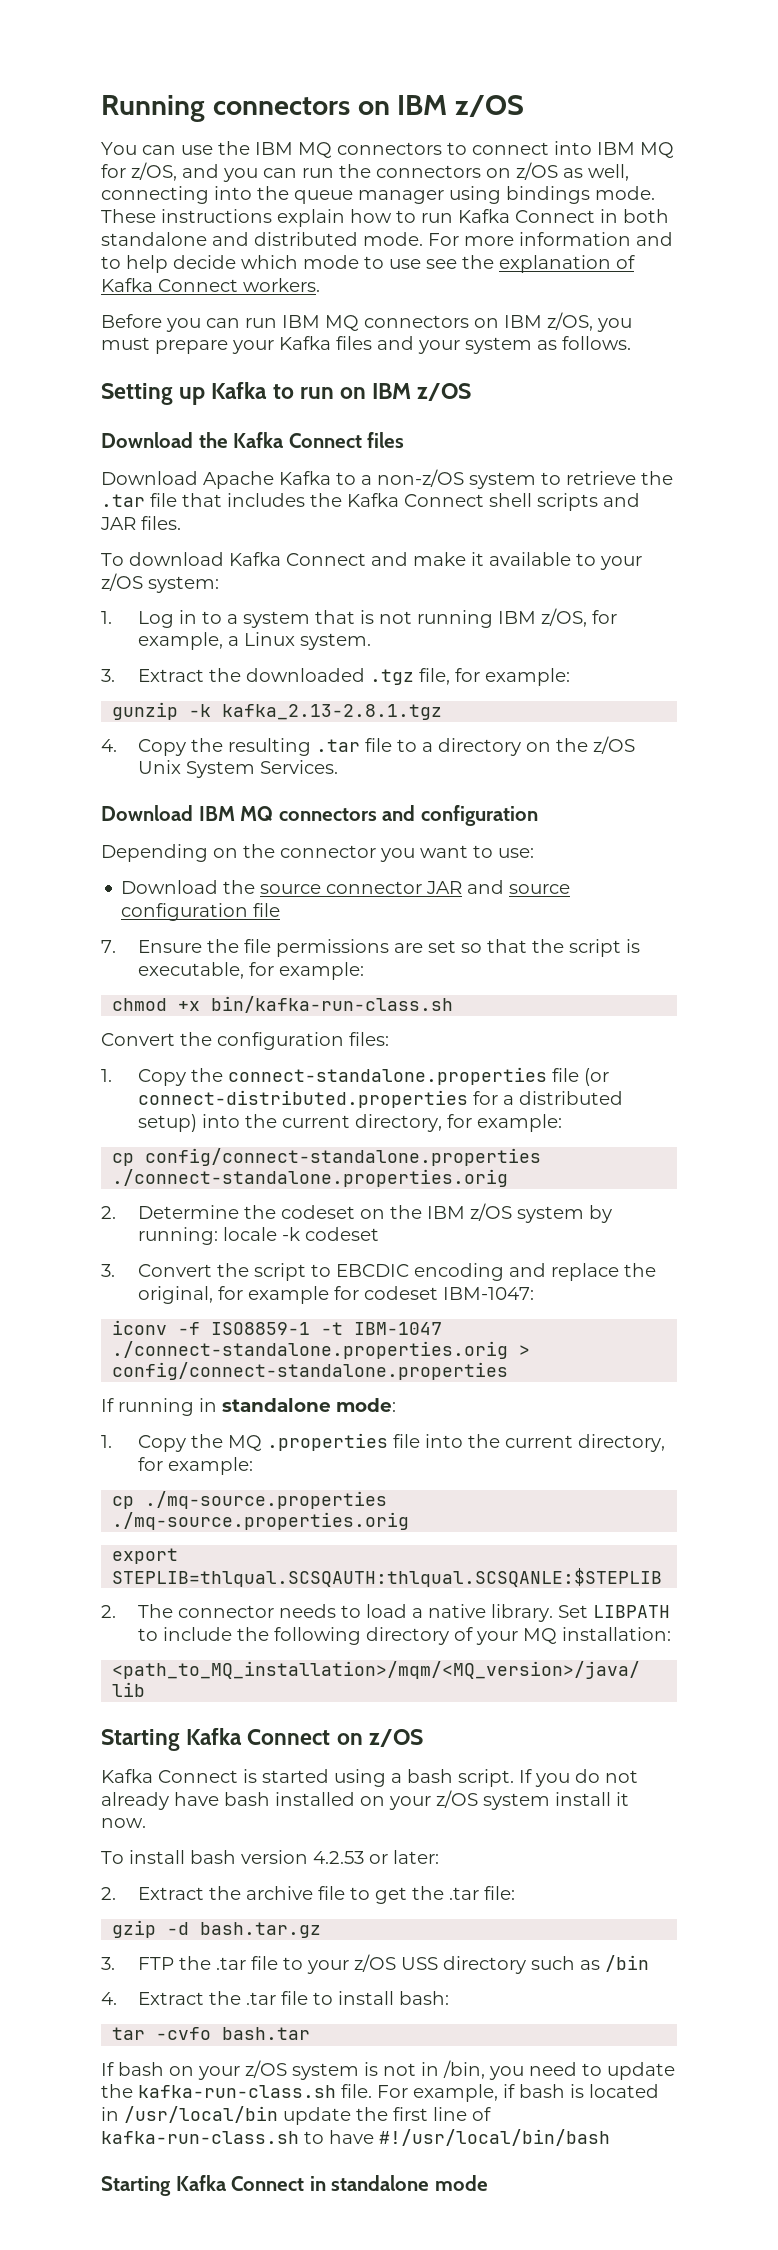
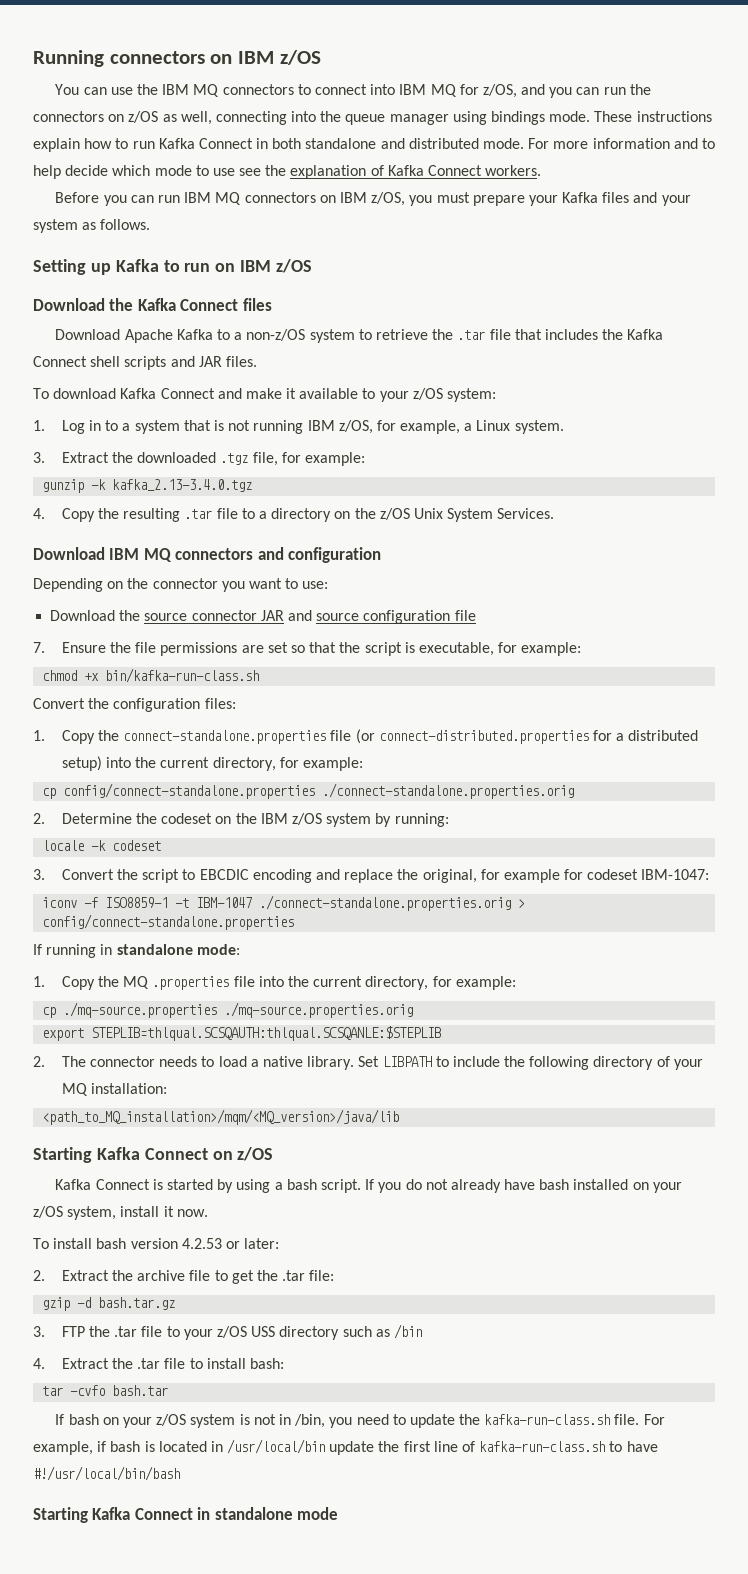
- gunzip -k kafka_2.13-2.8.1.tgz
+ gunzip -k kafka_2.13-3.4.0.tgz
- 2. Determine the codeset on the IBM z/OS system by running: locale -k codeset
+ 2. Determine the codeset on the IBM z/OS system by running:
+ locale -k codeset
- Kafka Connect is started using a bash script.
+ Kafka Connect is started by using a bash script.
- If you do not already have bash installed on your z/OS system install it now.
+ If you do not already have bash installed on your z/OS system, install it now.

